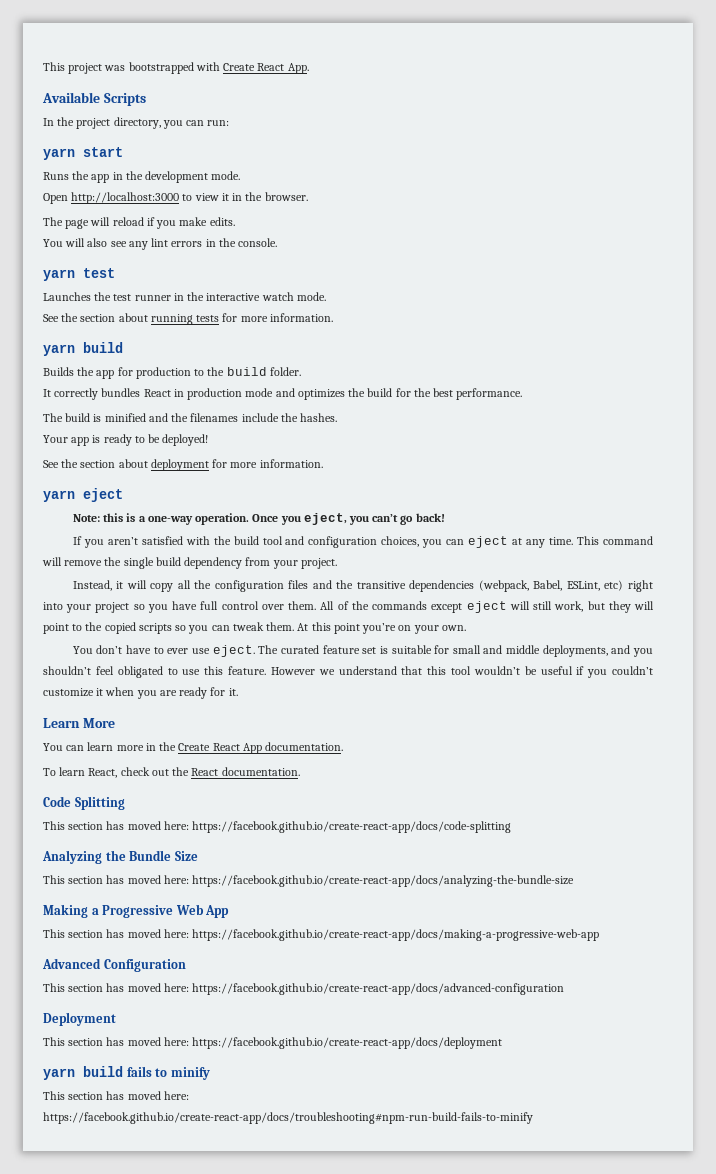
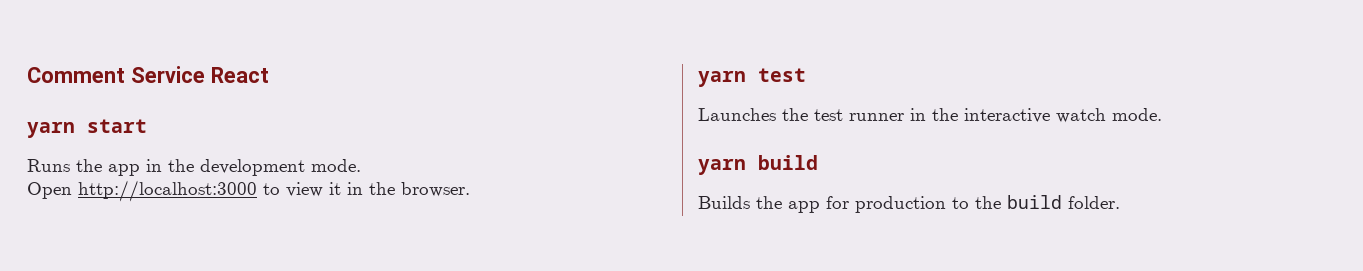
- This project was bootstrapped with Create React App.
- Available Scripts
- In the project directory, you can run:
+ Comment Service React
- The page will reload if you make edits.
- You will also see any lint errors in the console.
- See the section about running tests for more information.
- It correctly bundles React in production mode and optimizes the build for the best performance.
- The build is minified and the filenames include the hashes.
- Your app is ready to be deployed!
- See the section about deployment for more information.
- yarn eject
- Note: this is a one-way operation. Once you eject, you can’t go back!
- If you aren’t satisfied with the build tool and configuration choices, you can eject at any time. This command will remove the single build dependency from your project.
- Instead, it will copy all the configuration files and the transitive dependencies (webpack, Babel, ESLint, etc) right into your project so you have full control over them. All of the commands except eject will still work, but they will point to the copied scripts so you can tweak them. At this point you’re on your own.
- You don’t have to ever use eject. The curated feature set is suitable for small and middle deployments, and you shouldn’t feel obligated to use this feature. However we understand that this tool wouldn’t be useful if you couldn’t customize it when you are ready for it.
- Learn More
- You can learn more in the Create React App documentation.
- To learn React, check out the React documentation.
- Code Splitting
- This section has moved here: https://facebook.github.io/create-react-app/docs/code-splitting
- Analyzing the Bundle Size
- This section has moved here: https://facebook.github.io/create-react-app/docs/analyzing-the-bundle-size
- Making a Progressive Web App
- This section has moved here: https://facebook.github.io/create-react-app/docs/making-a-progressive-web-app
- Advanced Configuration
- This section has moved here: https://facebook.github.io/create-react-app/docs/advanced-configuration
- Deployment
- This section has moved here: https://facebook.github.io/create-react-app/docs/deployment
- yarn build fails to minify
- This section has moved here: https://facebook.github.io/create-react-app/docs/troubleshooting#npm-run-build-fails-to-minify

